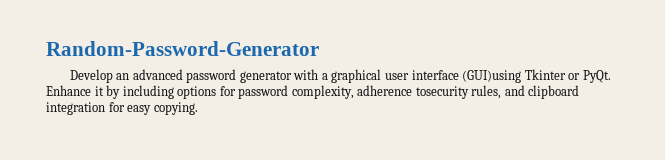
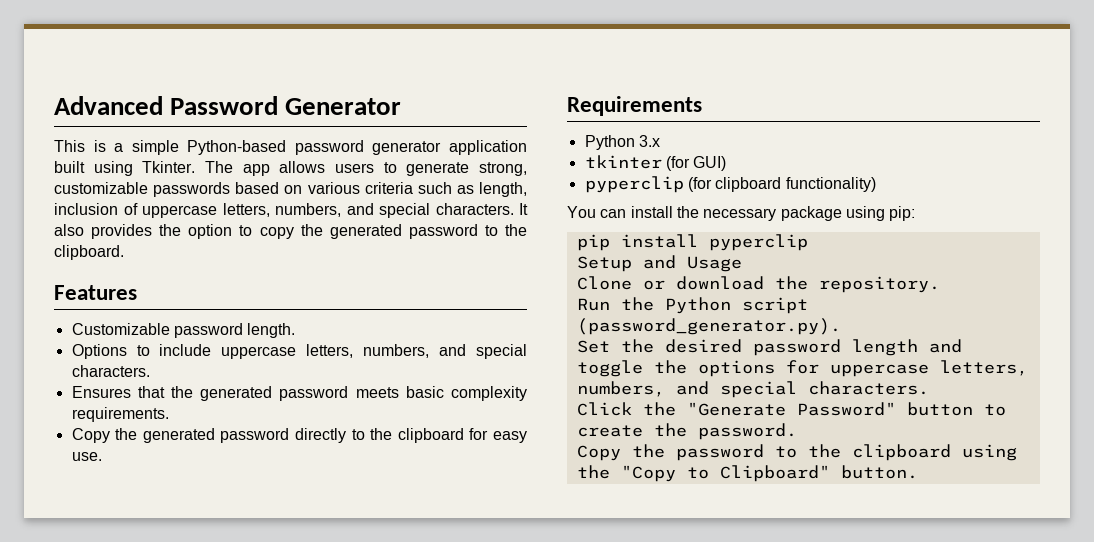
- Random-Password-Generator
- Develop an advanced password generator with a graphical user interface (GUI)using Tkinter or PyQt. Enhance it by including options for password complexity, adherence tosecurity rules, and clipboard integration for easy copying.
+ Advanced Password Generator
+ This is a simple Python-based password generator application built using Tkinter. The app allows users to generate strong, customizable passwords based on various criteria such as length, inclusion of uppercase letters, numbers, and special characters. It also provides the option to copy the generated password to the clipboard.
+ Features
+ Customizable password length.
+ Options to include uppercase letters, numbers, and special characters.
+ Ensures that the generated password meets basic complexity requirements.
+ Copy the generated password directly to the clipboard for easy use.
+ Requirements
+ Python 3.x
+ tkinter (for GUI)
+ pyperclip (for clipboard functionality)
+ You can install the necessary package using pip:
+ pip install pyperclip
+ Setup and Usage
+ Clone or download the repository.
+ Run the Python script (password_generator.py).
+ Set the desired password length and toggle the options for uppercase letters, numbers, and special characters.
+ Click the "Generate Password" button to create the password.
+ Copy the password to the clipboard using the "Copy to Clipboard" button.

